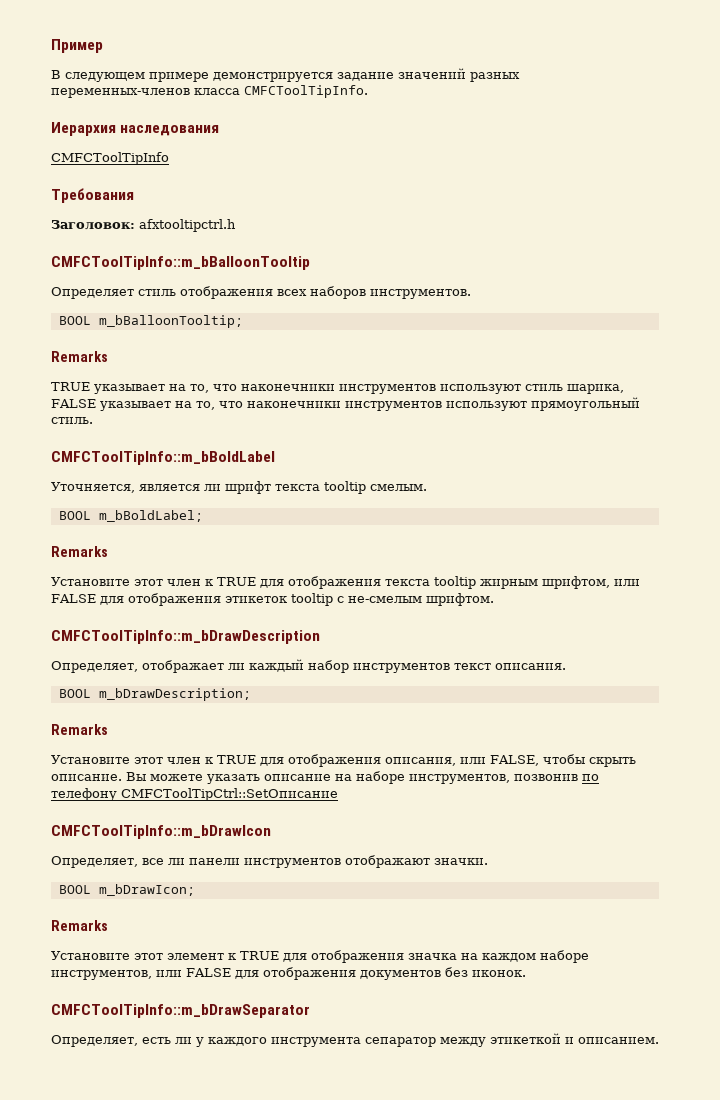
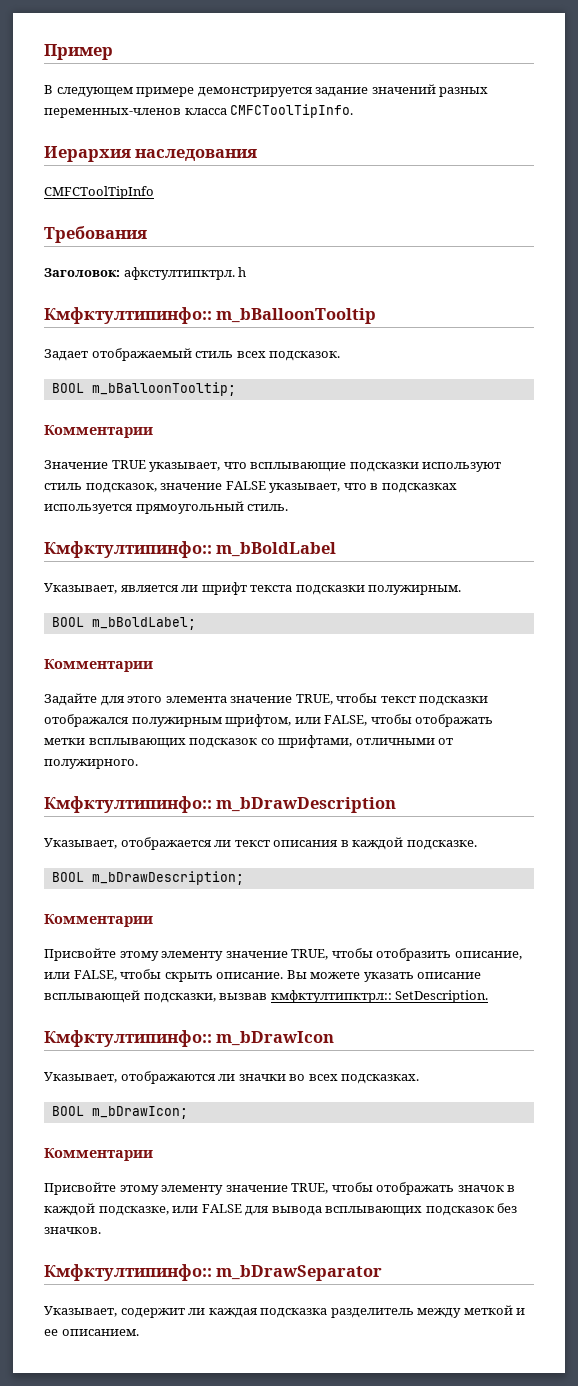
- Заголовок: afxtooltipctrl.h
- CMFCToolTipInfo::m_bBalloonTooltip
- Определяет стиль отображения всех наборов инструментов.
+ Заголовок: афкстултипктрл. h
+ Кмфктултипинфо:: m_bBalloonTooltip
+ Задает отображаемый стиль всех подсказок.
  BOOL m_bBalloonTooltip;
- Remarks
- TRUE указывает на то, что наконечники инструментов используют стиль шарика, FALSE указывает на то, что наконечники инструментов используют прямоугольный стиль.
+ Комментарии
+ Значение TRUE указывает, что всплывающие подсказки используют стиль подсказок, значение FALSE указывает, что в подсказках используется прямоугольный стиль.
- CMFCToolTipInfo::m_bBoldLabel
- Уточняется, является ли шрифт текста tooltip смелым.
+ Кмфктултипинфо:: m_bBoldLabel
+ Указывает, является ли шрифт текста подсказки полужирным.
  BOOL m_bBoldLabel;
- Remarks
- Установите этот член к TRUE для отображения текста tooltip жирным шрифтом, или FALSE для отображения этикеток tooltip с не-смелым шрифтом.
- CMFCToolTipInfo::m_bDrawDescription
- Определяет, отображает ли каждый набор инструментов текст описания.
+ Комментарии
+ Задайте для этого элемента значение TRUE, чтобы текст подсказки отображался полужирным шрифтом, или FALSE, чтобы отображать метки всплывающих подсказок со шрифтами, отличными от полужирного.
+ Кмфктултипинфо:: m_bDrawDescription
+ Указывает, отображается ли текст описания в каждой подсказке.
  BOOL m_bDrawDescription;
- Remarks
- Установите этот член к TRUE для отображения описания, или FALSE, чтобы скрыть описание.
+ Комментарии
+ Присвойте этому элементу значение TRUE, чтобы отобразить описание, или FALSE, чтобы скрыть описание.
- Вы можете указать описание на наборе инструментов, позвонив по телефону CMFCToolTipCtrl::SetОписание
- CMFCToolTipInfo::m_bDrawIcon
- Определяет, все ли панели инструментов отображают значки.
+ Вы можете указать описание всплывающей подсказки, вызвав кмфктултипктрл:: SetDescription.
+ Кмфктултипинфо:: m_bDrawIcon
+ Указывает, отображаются ли значки во всех подсказках.
  BOOL m_bDrawIcon;
- Remarks
- Установите этот элемент к TRUE для отображения значка на каждом наборе инструментов, или FALSE для отображения документов без иконок.
- CMFCToolTipInfo::m_bDrawSeparator
- Определяет, есть ли у каждого инструмента сепаратор между этикеткой и описанием.
+ Комментарии
+ Присвойте этому элементу значение TRUE, чтобы отображать значок в каждой подсказке, или FALSE для вывода всплывающих подсказок без значков.
+ Кмфктултипинфо:: m_bDrawSeparator
+ Указывает, содержит ли каждая подсказка разделитель между меткой и ее описанием.

